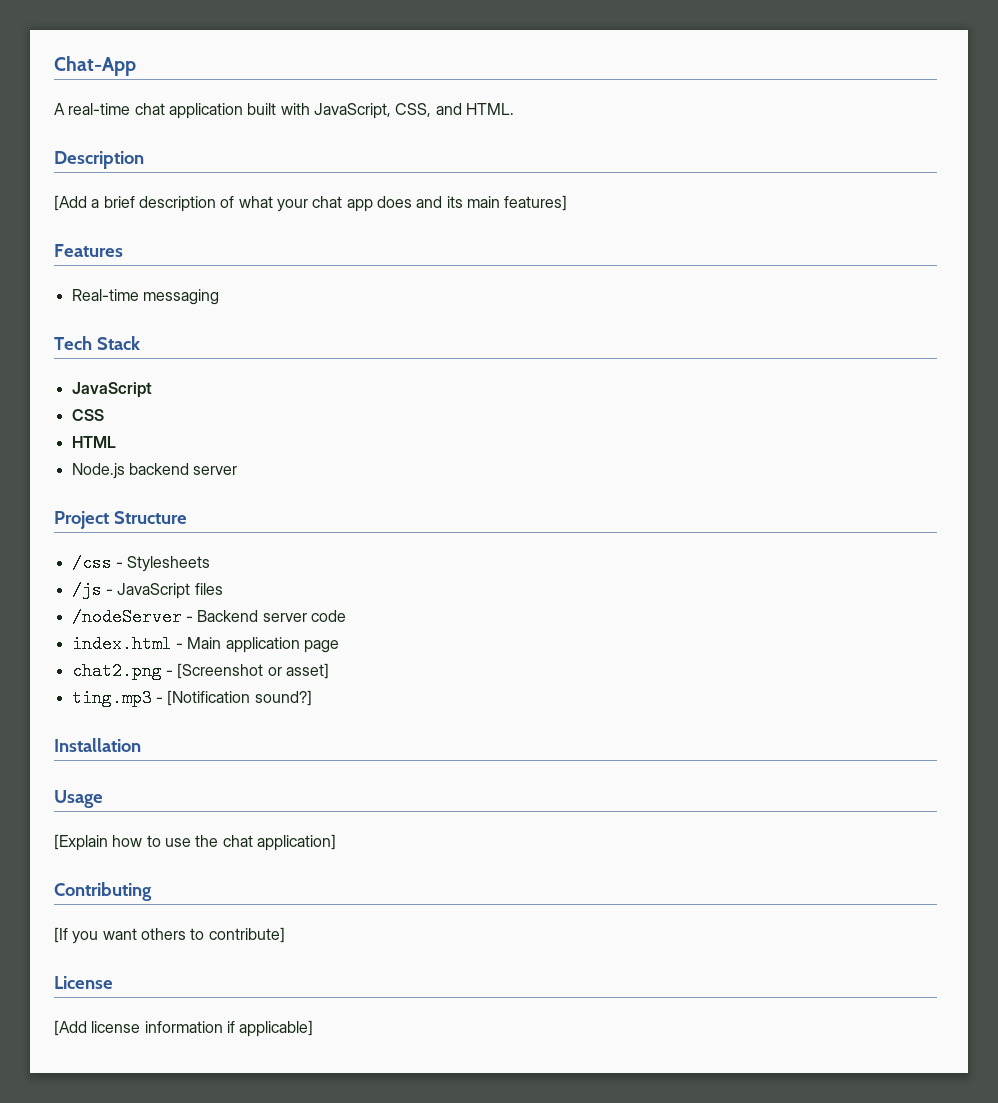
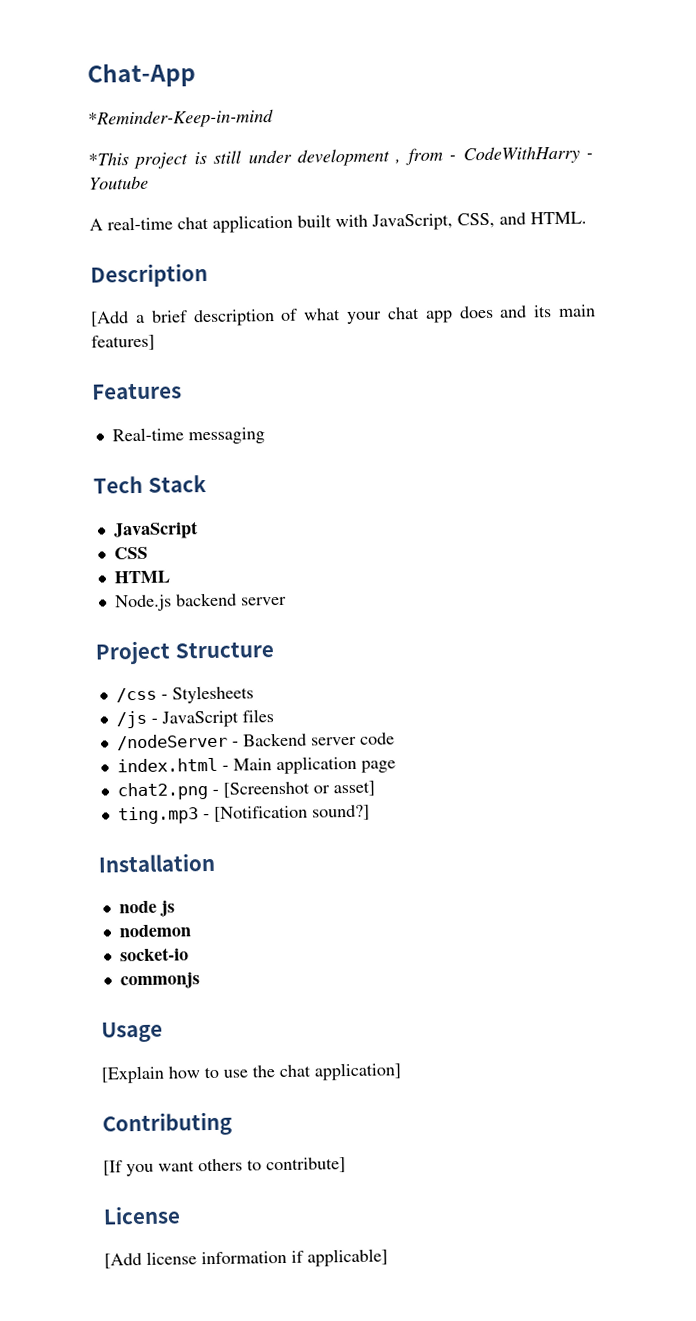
+ *Reminder-Keep-in-mind
+ *This project is still under development , from - CodeWithHarry - Youtube
+ node js
+ nodemon
+ socket-io
+ commonjs

